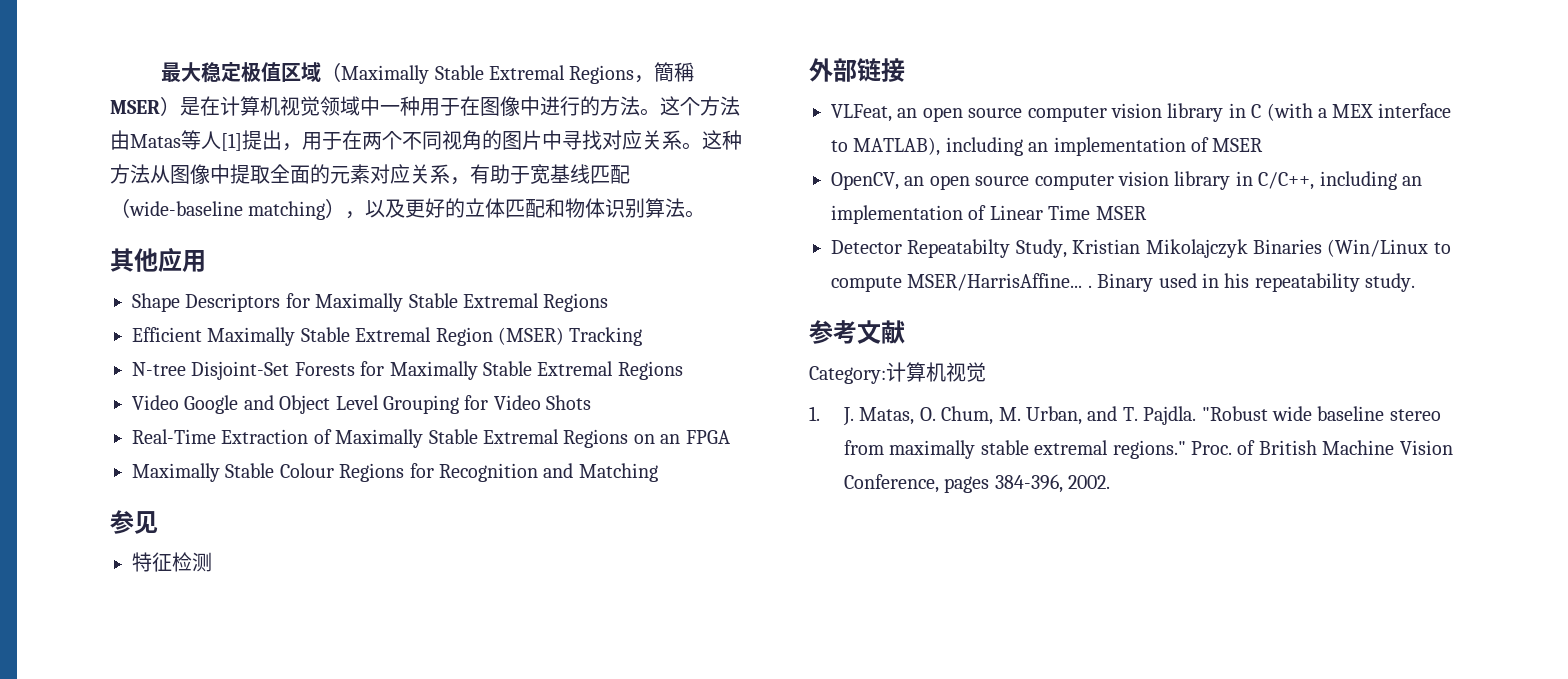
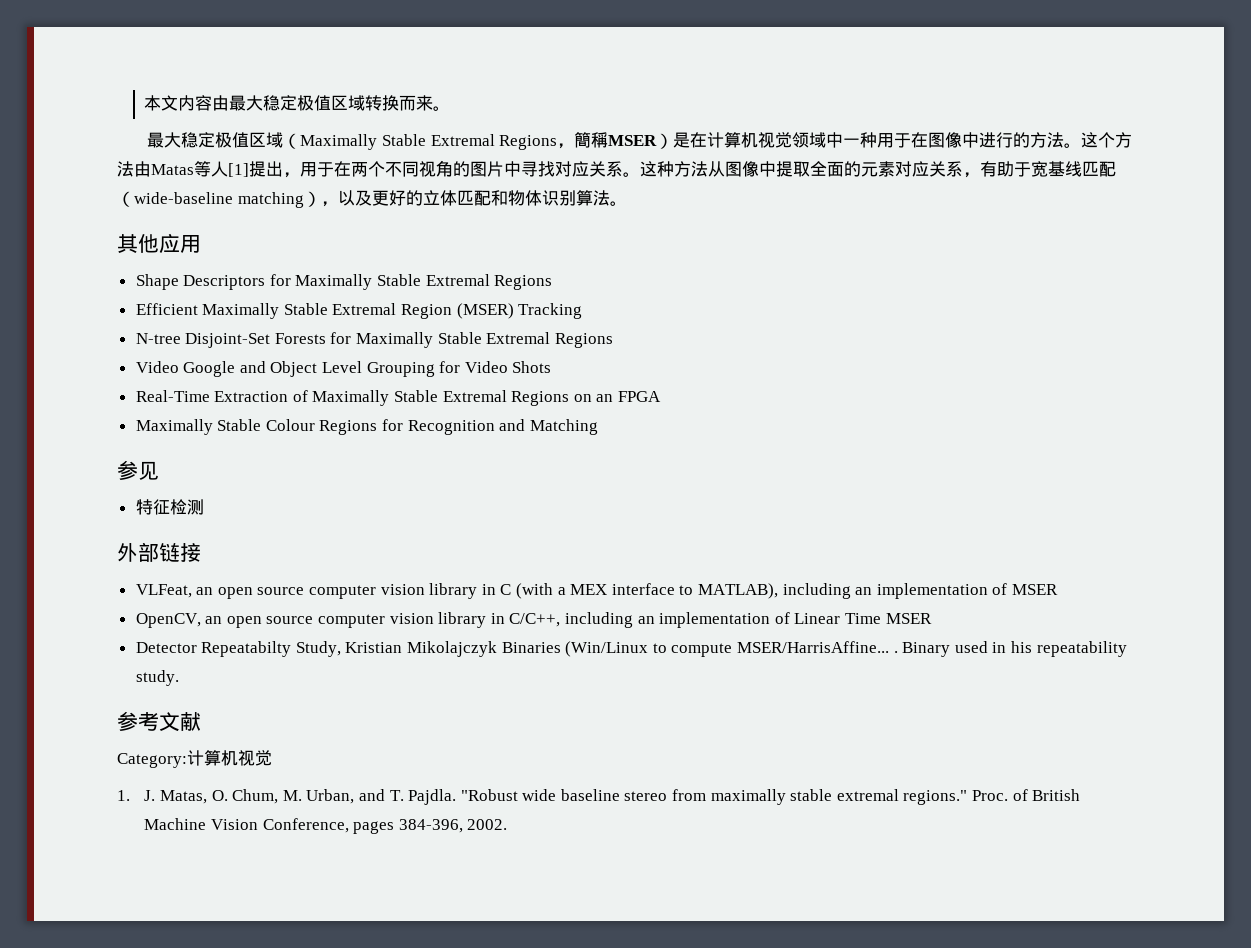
+ 本文内容由最大稳定极值区域转换而来。

